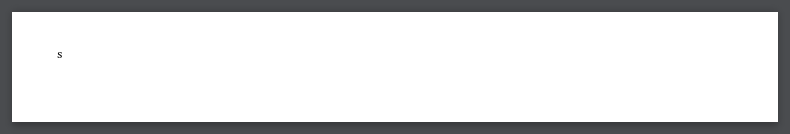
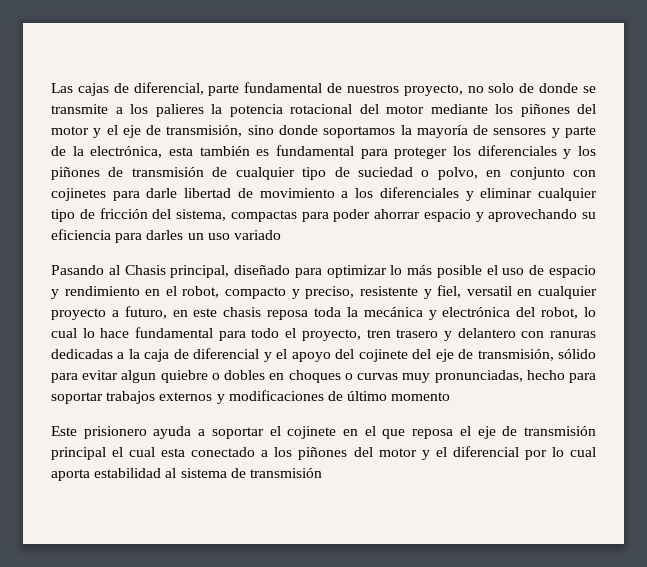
- s
+ Las cajas de diferencial, parte fundamental de nuestros proyecto, no solo de donde se transmite a los palieres la potencia rotacional del motor mediante los piñones del motor y el eje de transmisión, sino donde soportamos la mayoría de sensores y parte de la electrónica, esta también es fundamental para proteger los diferenciales y los piñones de transmisión de cualquier tipo de suciedad o polvo, en conjunto con cojinetes para darle libertad de movimiento a los diferenciales y eliminar cualquier tipo de fricción del sistema, compactas para poder ahorrar espacio y aprovechando su eficiencia para darles un uso variado
+ Pasando al Chasis principal, diseñado para optimizar lo más posible el uso de espacio y rendimiento en el robot, compacto y preciso, resistente y fiel, versatil en cualquier proyecto a futuro, en este chasis reposa toda la mecánica y electrónica del robot, lo cual lo hace fundamental para todo el proyecto, tren trasero y delantero con ranuras dedicadas a la caja de diferencial y el apoyo del cojinete del eje de transmisión, sólido para evitar algun quiebre o dobles en choques o curvas muy pronunciadas, hecho para soportar trabajos externos y modificaciones de último momento
+ Este prisionero ayuda a soportar el cojinete en el que reposa el eje de transmisión principal el cual esta conectado a los piñones del motor y el diferencial por lo cual aporta estabilidad al sistema de transmisión

